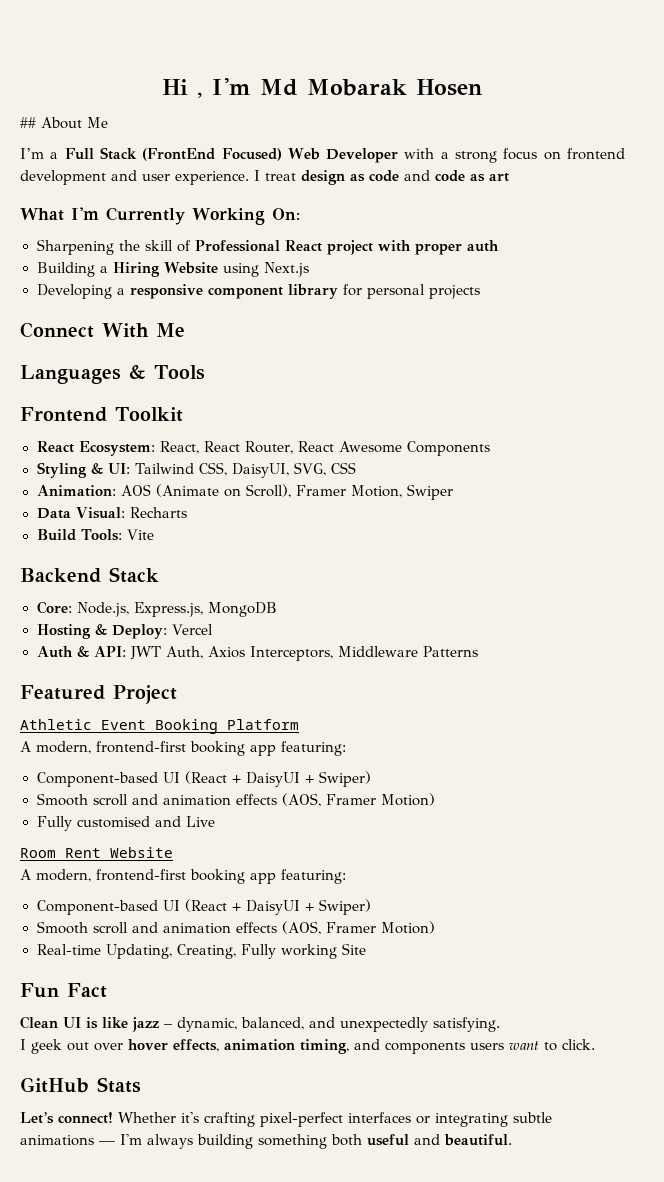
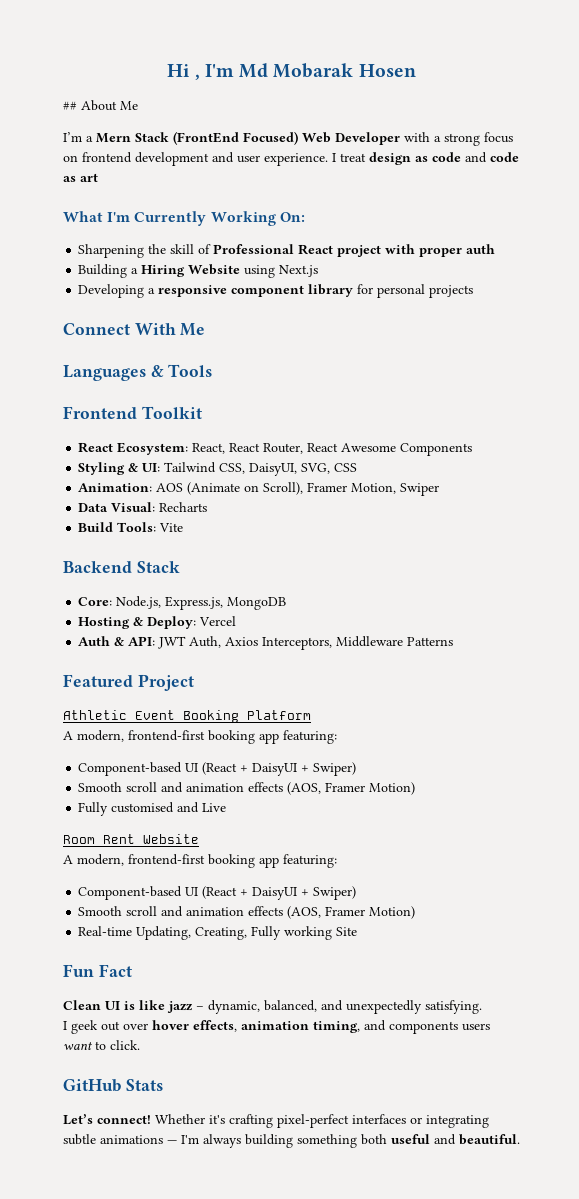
- I’m a Full Stack (FrontEnd Focused) Web Developer with a strong focus on frontend development and user experience.
+ I’m a Mern Stack (FrontEnd Focused) Web Developer with a strong focus on frontend development and user experience.

